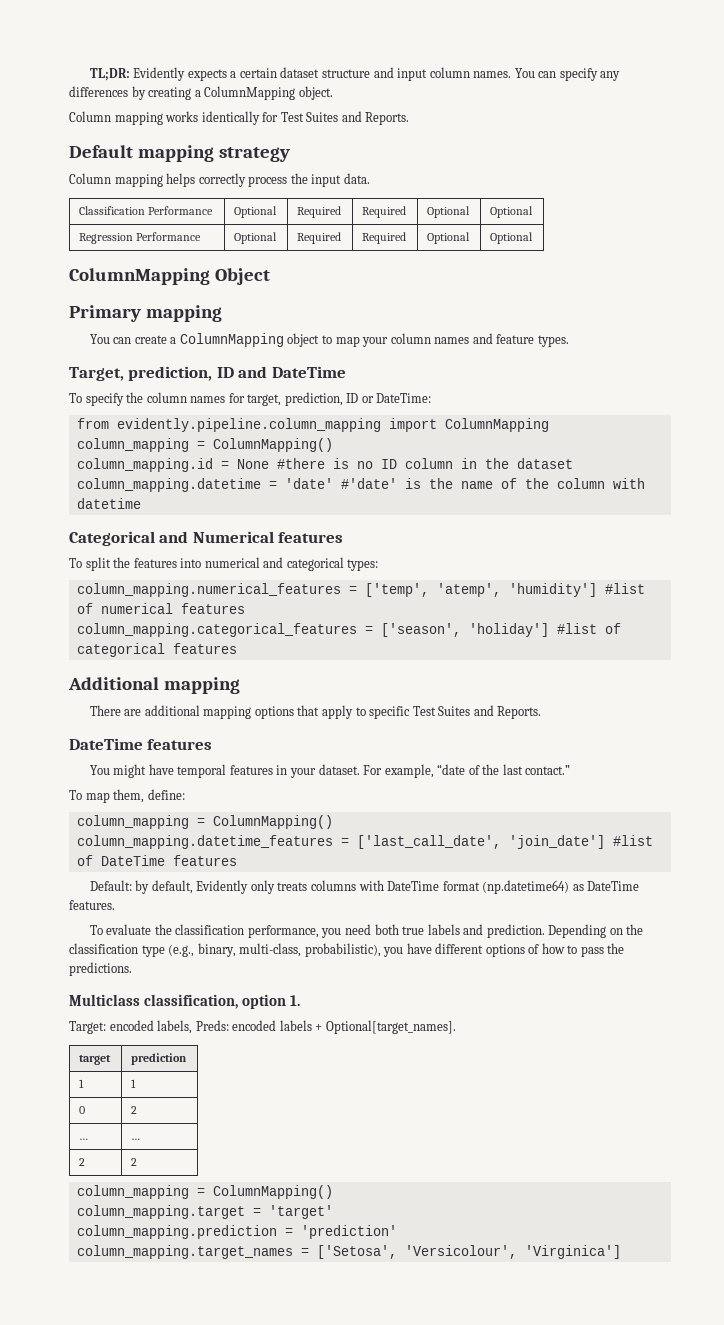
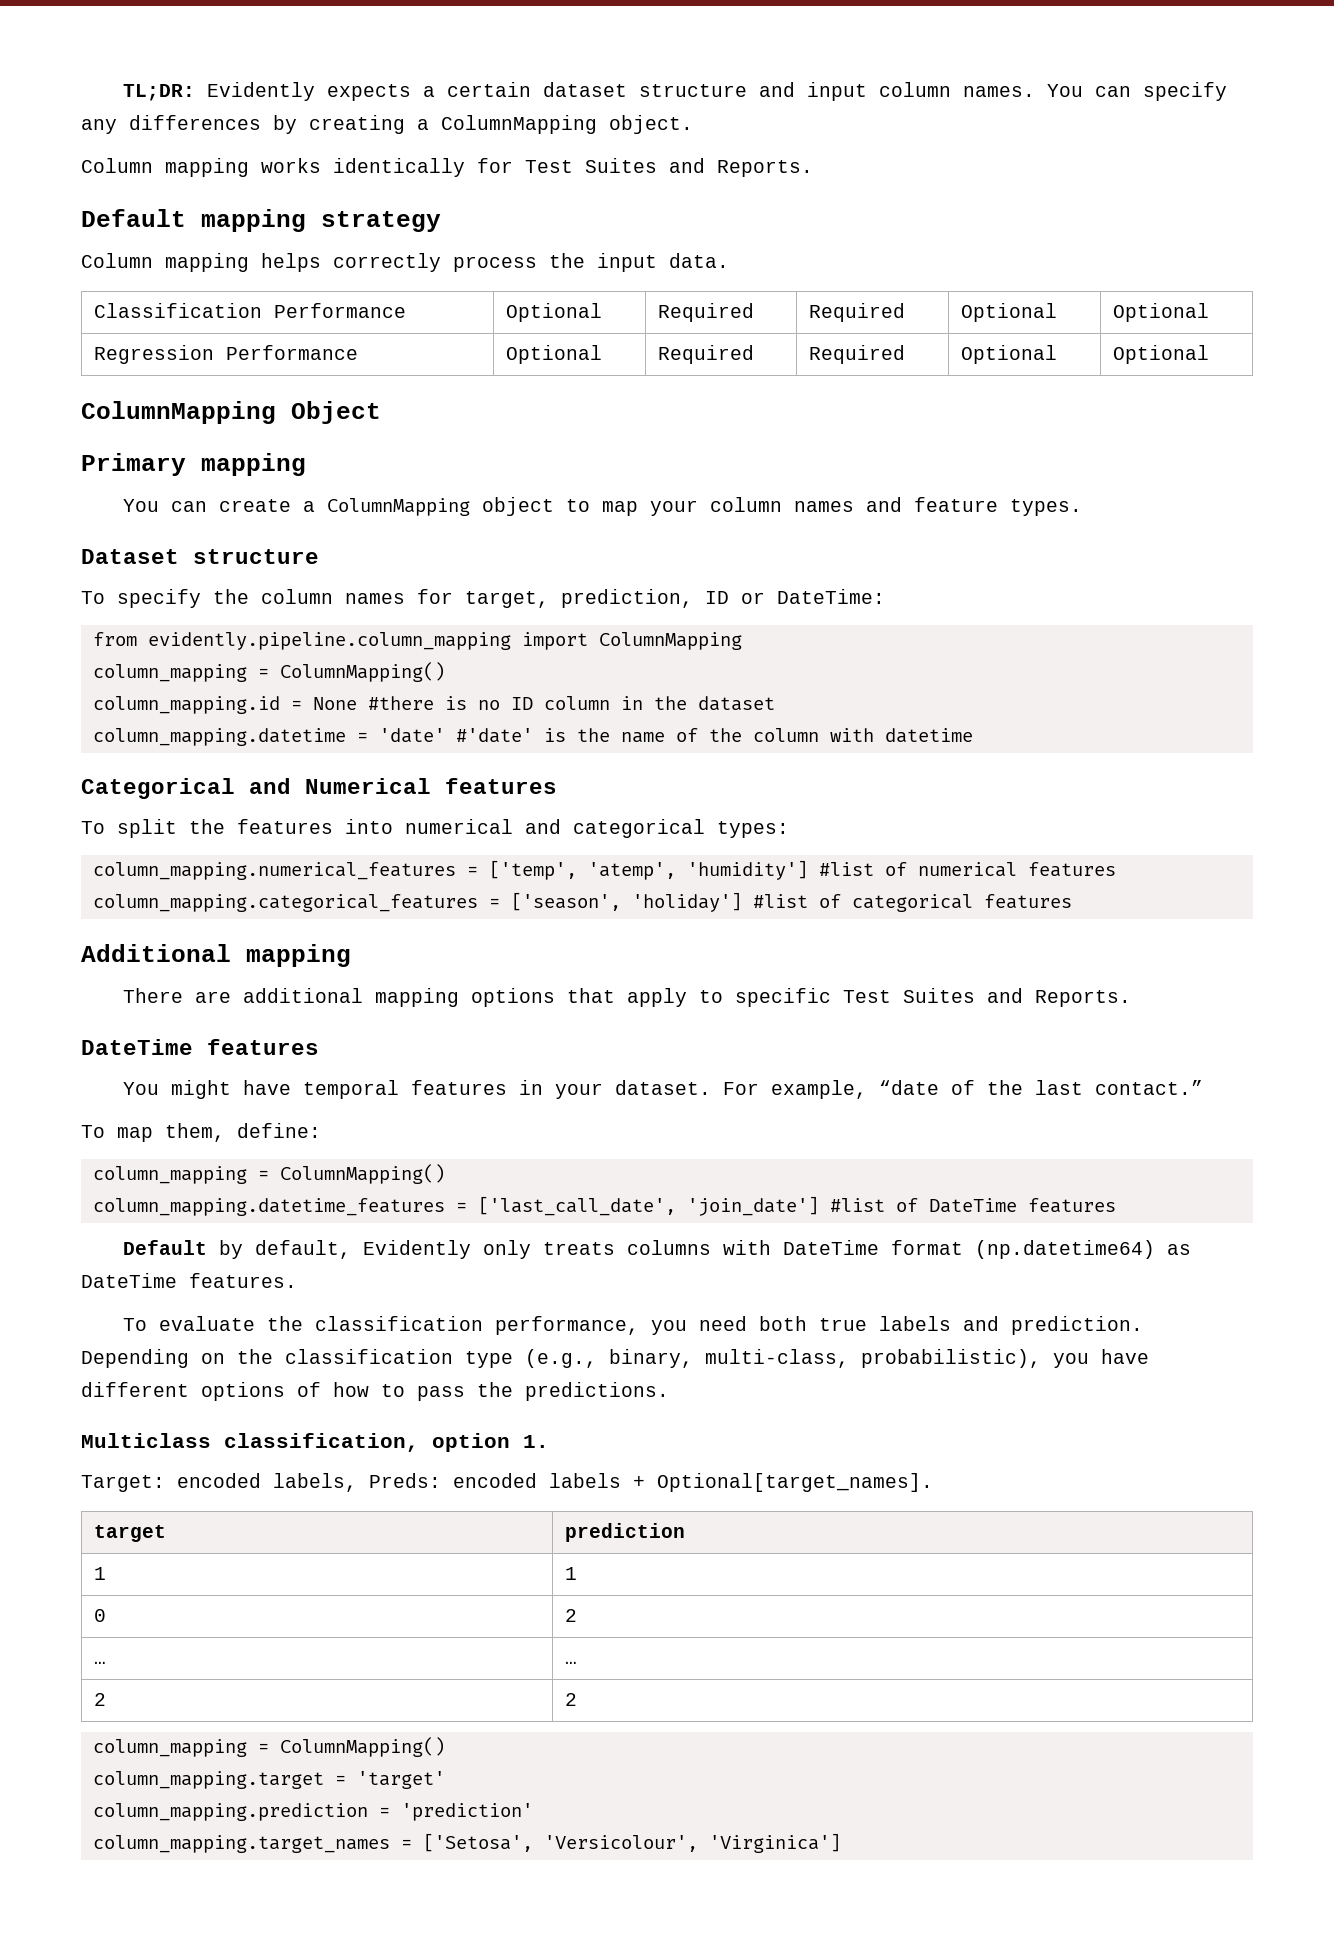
- Target, prediction, ID and DateTime
+ Dataset structure
- Default: by default, Evidently only treats columns with DateTime format (np.datetime64) as DateTime features.
+ Default by default, Evidently only treats columns with DateTime format (np.datetime64) as DateTime features.

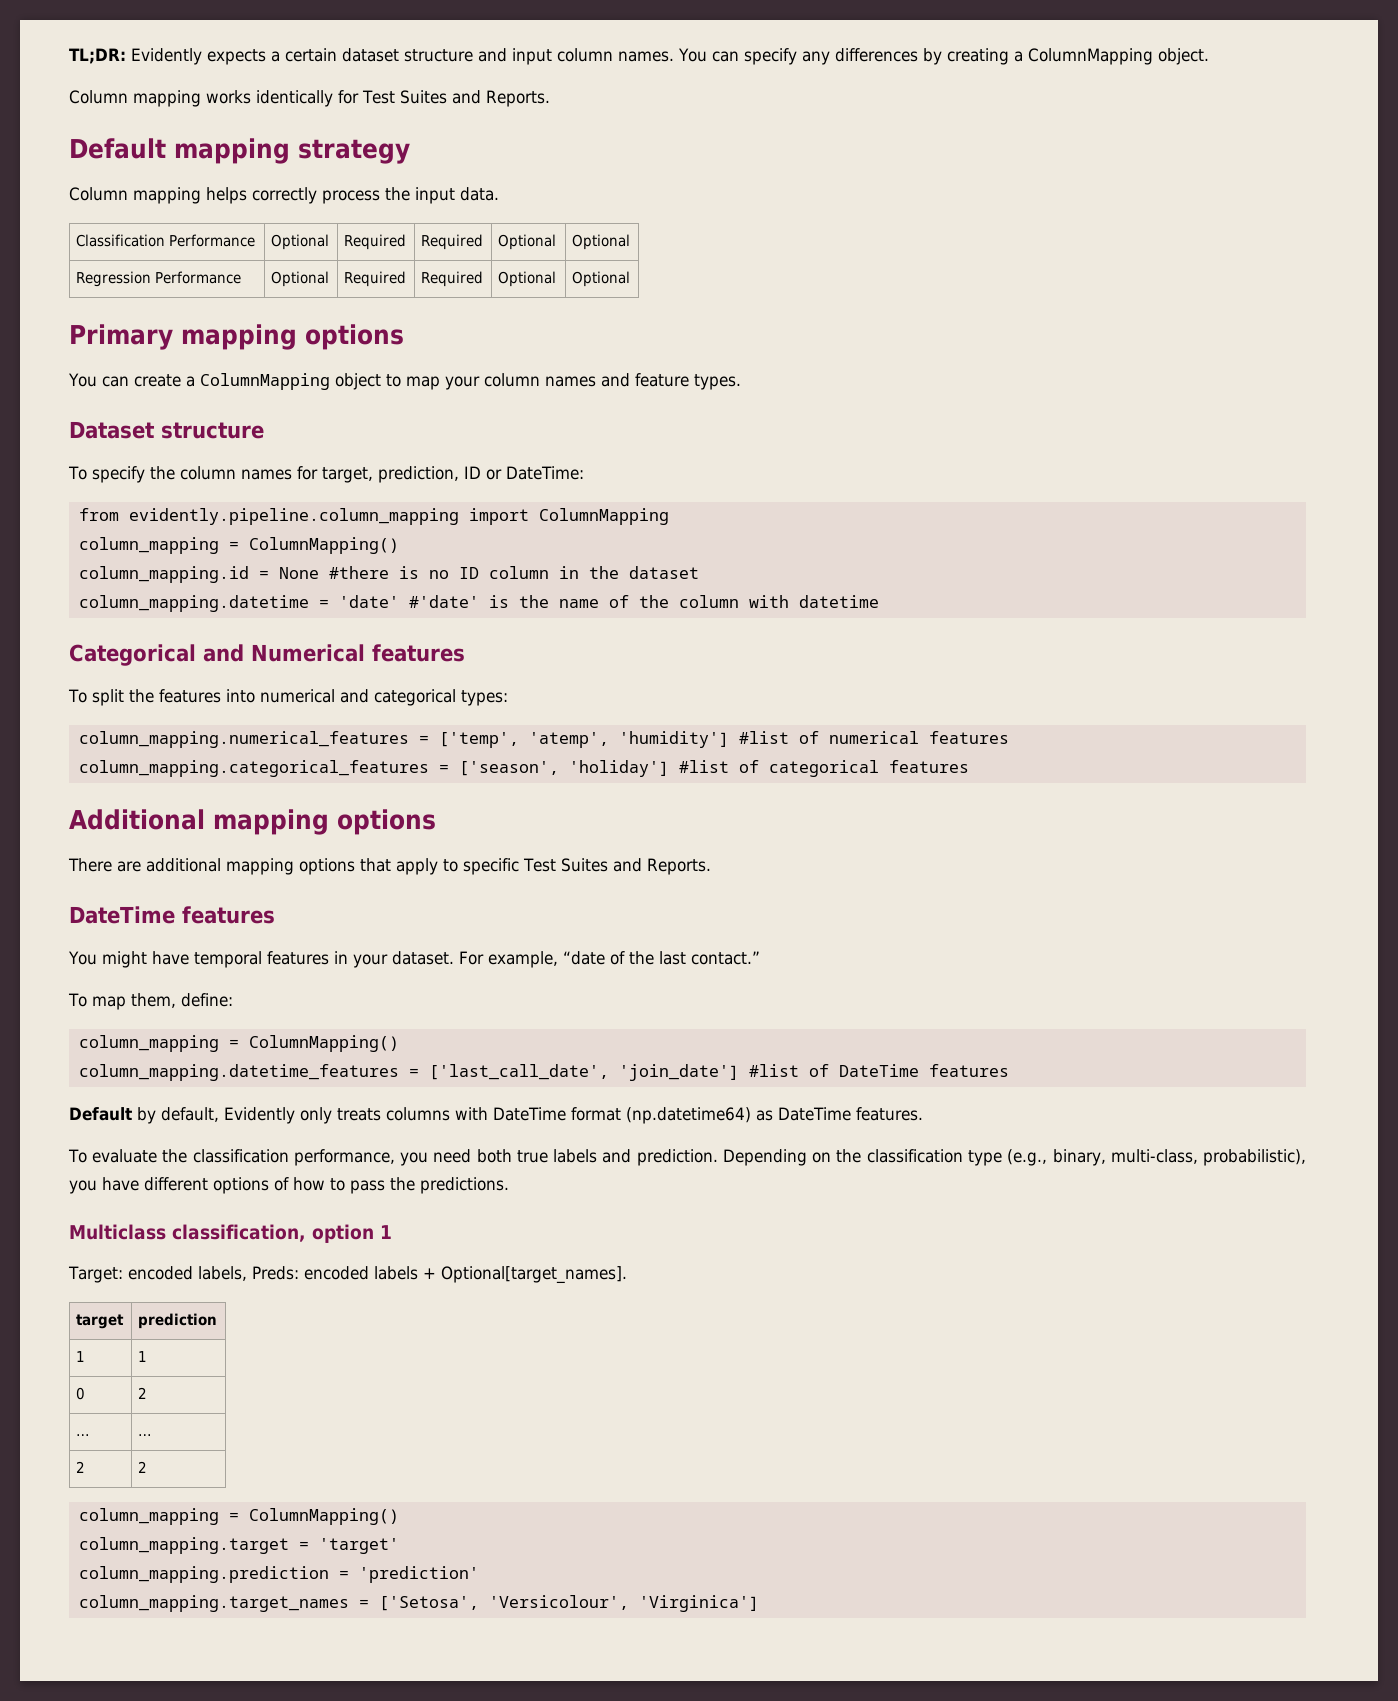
- ColumnMapping Object
- Primary mapping
+ Primary mapping options
- Additional mapping
+ Additional mapping options
- Multiclass classification, option 1.
+ Multiclass classification, option 1

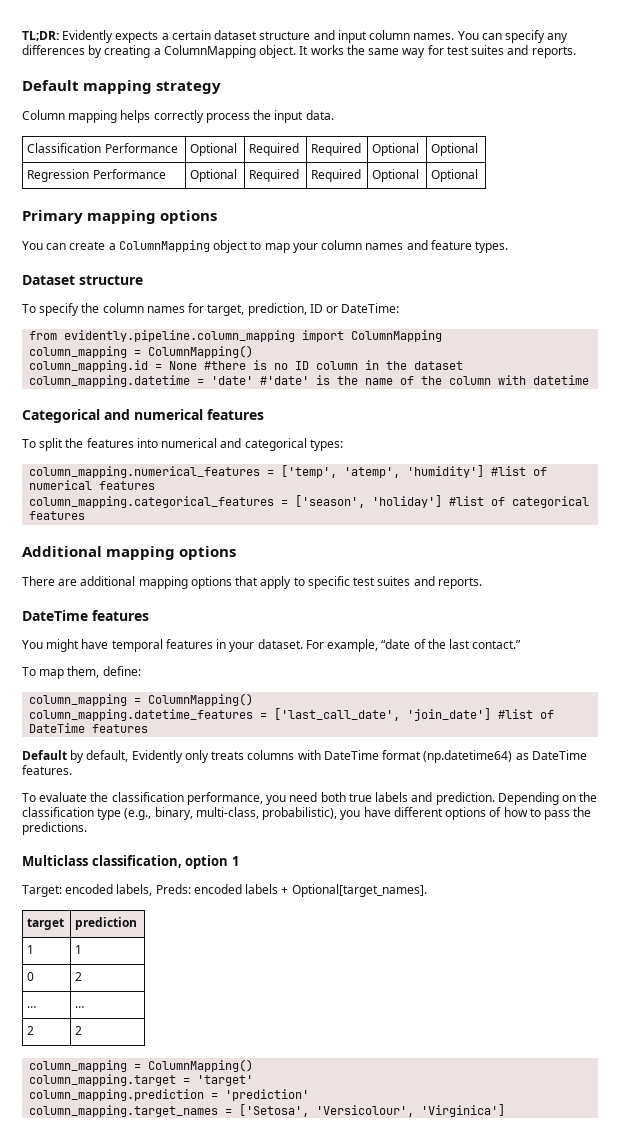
- You can specify any differences by creating a ColumnMapping object.
- Column mapping works identically for Test Suites and Reports.
+ You can specify any differences by creating a ColumnMapping object. It works the same way for test suites and reports.
- Categorical and Numerical features
+ Categorical and numerical features
- There are additional mapping options that apply to specific Test Suites and Reports.
+ There are additional mapping options that apply to specific test suites and reports.

